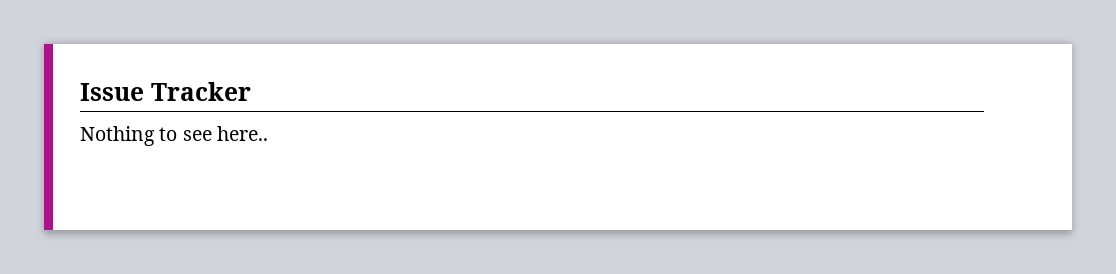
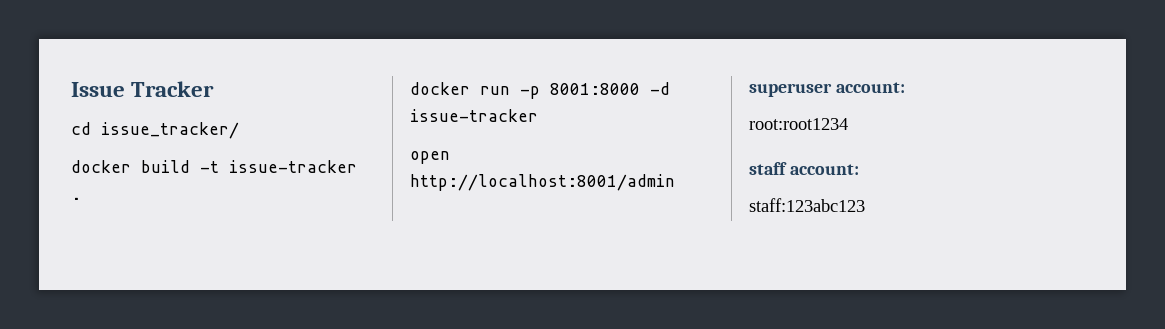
- Nothing to see here..
+ cd issue_tracker/
+ docker build -t issue-tracker .
+ docker run -p 8001:8000 -d issue-tracker
+ open http://localhost:8001/admin
+ superuser account:
+ root:root1234
+ staff account:
+ staff:123abc123

